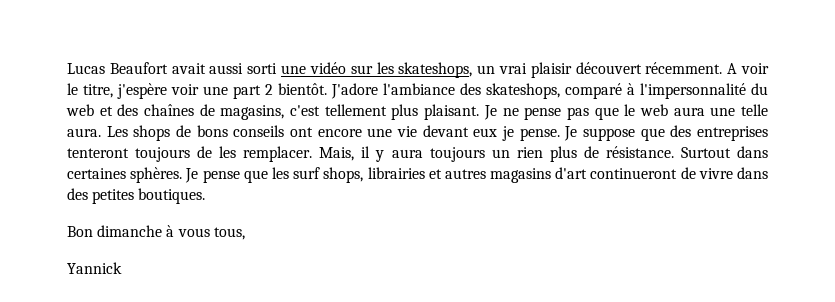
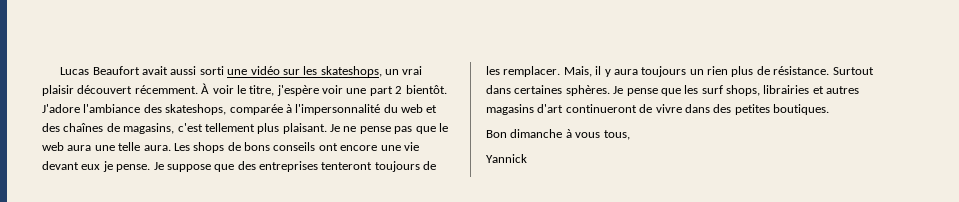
- A voir le titre, j'espère voir une part 2 bientôt.
+ À voir le titre, j'espère voir une part 2 bientôt.
- J'adore l'ambiance des skateshops, comparé à l'impersonnalité du web et des chaînes de magasins, c'est tellement plus plaisant.
+ J'adore l'ambiance des skateshops, comparée à l'impersonnalité du web et des chaînes de magasins, c'est tellement plus plaisant.

